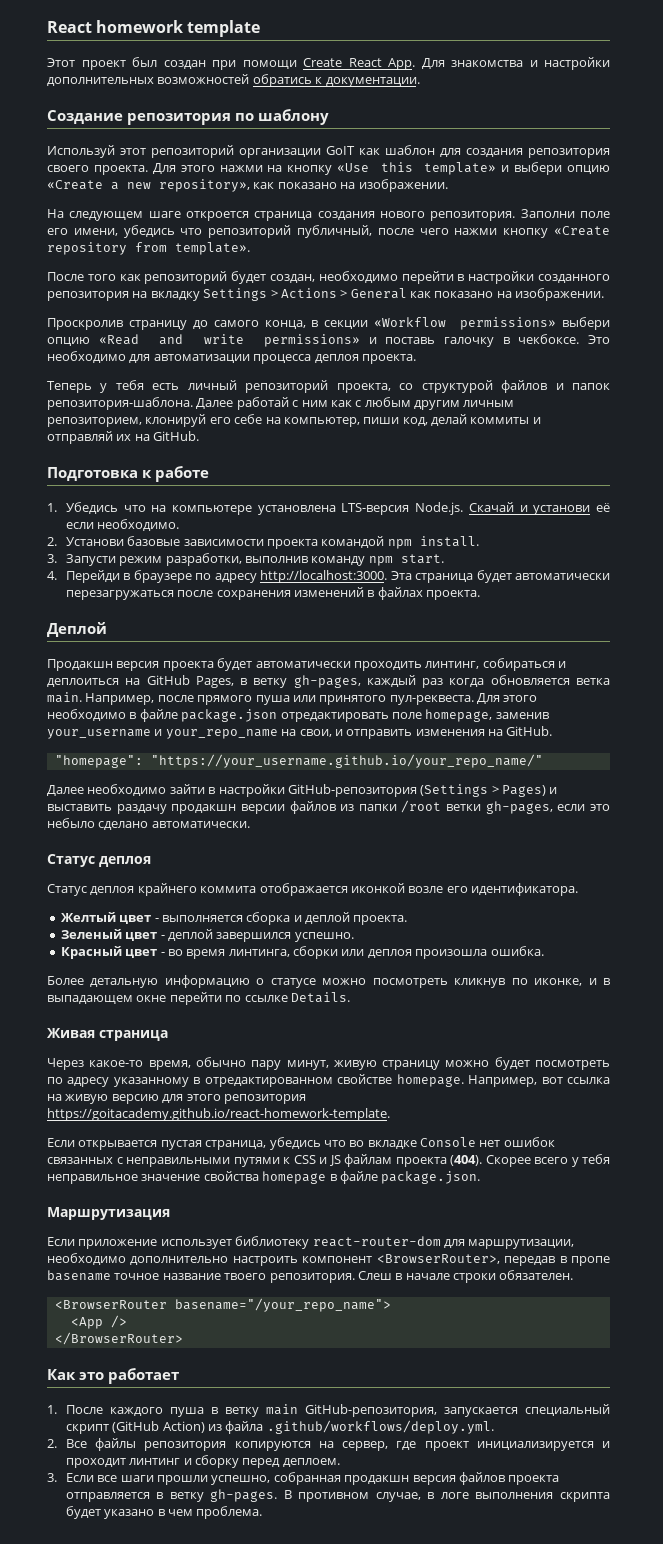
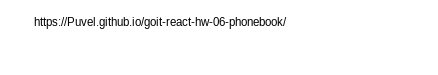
- React homework template
- Этот проект был создан при помощи Create React App. Для знакомства и настройки дополнительных возможностей обратись к документации.
- Создание репозитория по шаблону
- Используй этот репозиторий организации GoIT как шаблон для создания репозитория своего проекта. Для этого нажми на кнопку «Use this template» и выбери опцию «Create a new repository», как показано на изображении.
- На следующем шаге откроется страница создания нового репозитория. Заполни поле его имени, убедись что репозиторий публичный, после чего нажми кнопку «Create repository from template».
- После того как репозиторий будет создан, необходимо перейти в настройки созданного репозитория на вкладку Settings > Actions > General как показано на изображении.
- Проскролив страницу до самого конца, в секции «Workflow permissions» выбери опцию «Read and write permissions» и поставь галочку в чекбоксе. Это необходимо для автоматизации процесса деплоя проекта.
- Теперь у тебя есть личный репозиторий проекта, со структурой файлов и папок репозитория-шаблона. Далее работай с ним как с любым другим личным репозиторием, клонируй его себе на компьютер, пиши код, делай коммиты и отправляй их на GitHub.
- Подготовка к работе
- 1. Убедись что на компьютере установлена LTS-версия Node.js. Скачай и установи её если необходимо.
- 2. Установи базовые зависимости проекта командой npm install.
- 3. Запусти режим разработки, выполнив команду npm start.
- 4. Перейди в браузере по адресу http://localhost:3000. Эта страница будет автоматически перезагружаться после сохранения изменений в файлах проекта.
- Деплой
- Продакшн версия проекта будет автоматически проходить линтинг, собираться и деплоиться на GitHub Pages, в ветку gh-pages, каждый раз когда обновляется ветка main. Например, после прямого пуша или принятого пул-реквеста. Для этого необходимо в файле package.json отредактировать поле homepage, заменив your_username и your_repo_name на свои, и отправить изменения на GitHub.
- "homepage": "https://your_username.github.io/your_repo_name/"
- Далее необходимо зайти в настройки GitHub-репозитория (Settings > Pages) и выставить раздачу продакшн версии файлов из папки /root ветки gh-pages, если это небыло сделано автоматически.
- Статус деплоя
- Статус деплоя крайнего коммита отображается иконкой возле его идентификатора.
- Желтый цвет - выполняется сборка и деплой проекта.
- Зеленый цвет - деплой завершился успешно.
- Красный цвет - во время линтинга, сборки или деплоя произошла ошибка.
- Более детальную информацию о статусе можно посмотреть кликнув по иконке, и в выпадающем окне перейти по ссылке Details.
- Живая страница
- Через какое-то время, обычно пару минут, живую страницу можно будет посмотреть по адресу указанному в отредактированном свойстве homepage. Например, вот ссылка на живую версию для этого репозитория https://goitacademy.github.io/react-homework-template.
- Если открывается пустая страница, убедись что во вкладке Console нет ошибок связанных с неправильными путями к CSS и JS файлам проекта (404). Скорее всего у тебя неправильное значение свойства homepage в файле package.json.
- Маршрутизация
- Если приложение использует библиотеку react-router-dom для маршрутизации, необходимо дополнительно настроить компонент <BrowserRouter>, передав в пропе basename точное название твоего репозитория. Слеш в начале строки обязателен.
- <BrowserRouter basename="/your_repo_name">
- <App />
- </BrowserRouter>
- Как это работает
- 1. После каждого пуша в ветку main GitHub-репозитория, запускается специальный скрипт (GitHub Action) из файла .github/workflows/deploy.yml.
- 2. Все файлы репозитория копируются на сервер, где проект инициализируется и проходит линтинг и сборку перед деплоем.
- 3. Если все шаги прошли успешно, собранная продакшн версия файлов проекта отправляется в ветку gh-pages. В противном случае, в логе выполнения скрипта будет указано в чем проблема.
+ https://Puvel.github.io/goit-react-hw-06-phonebook/

